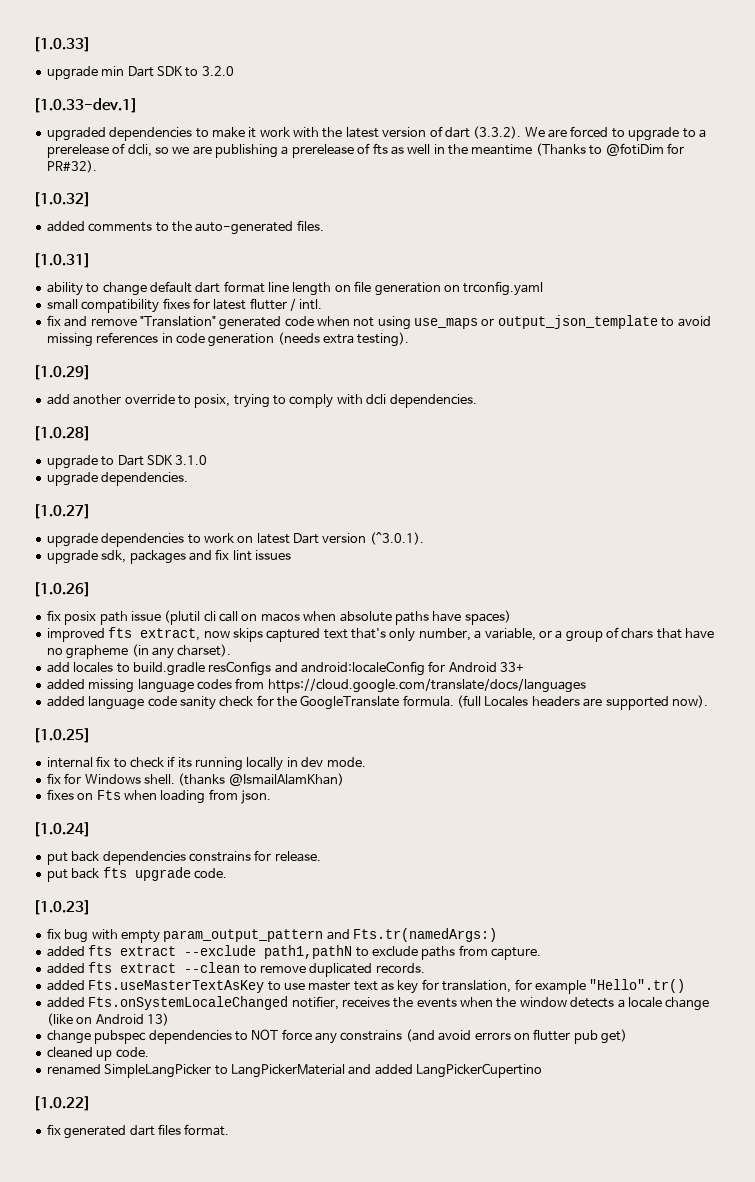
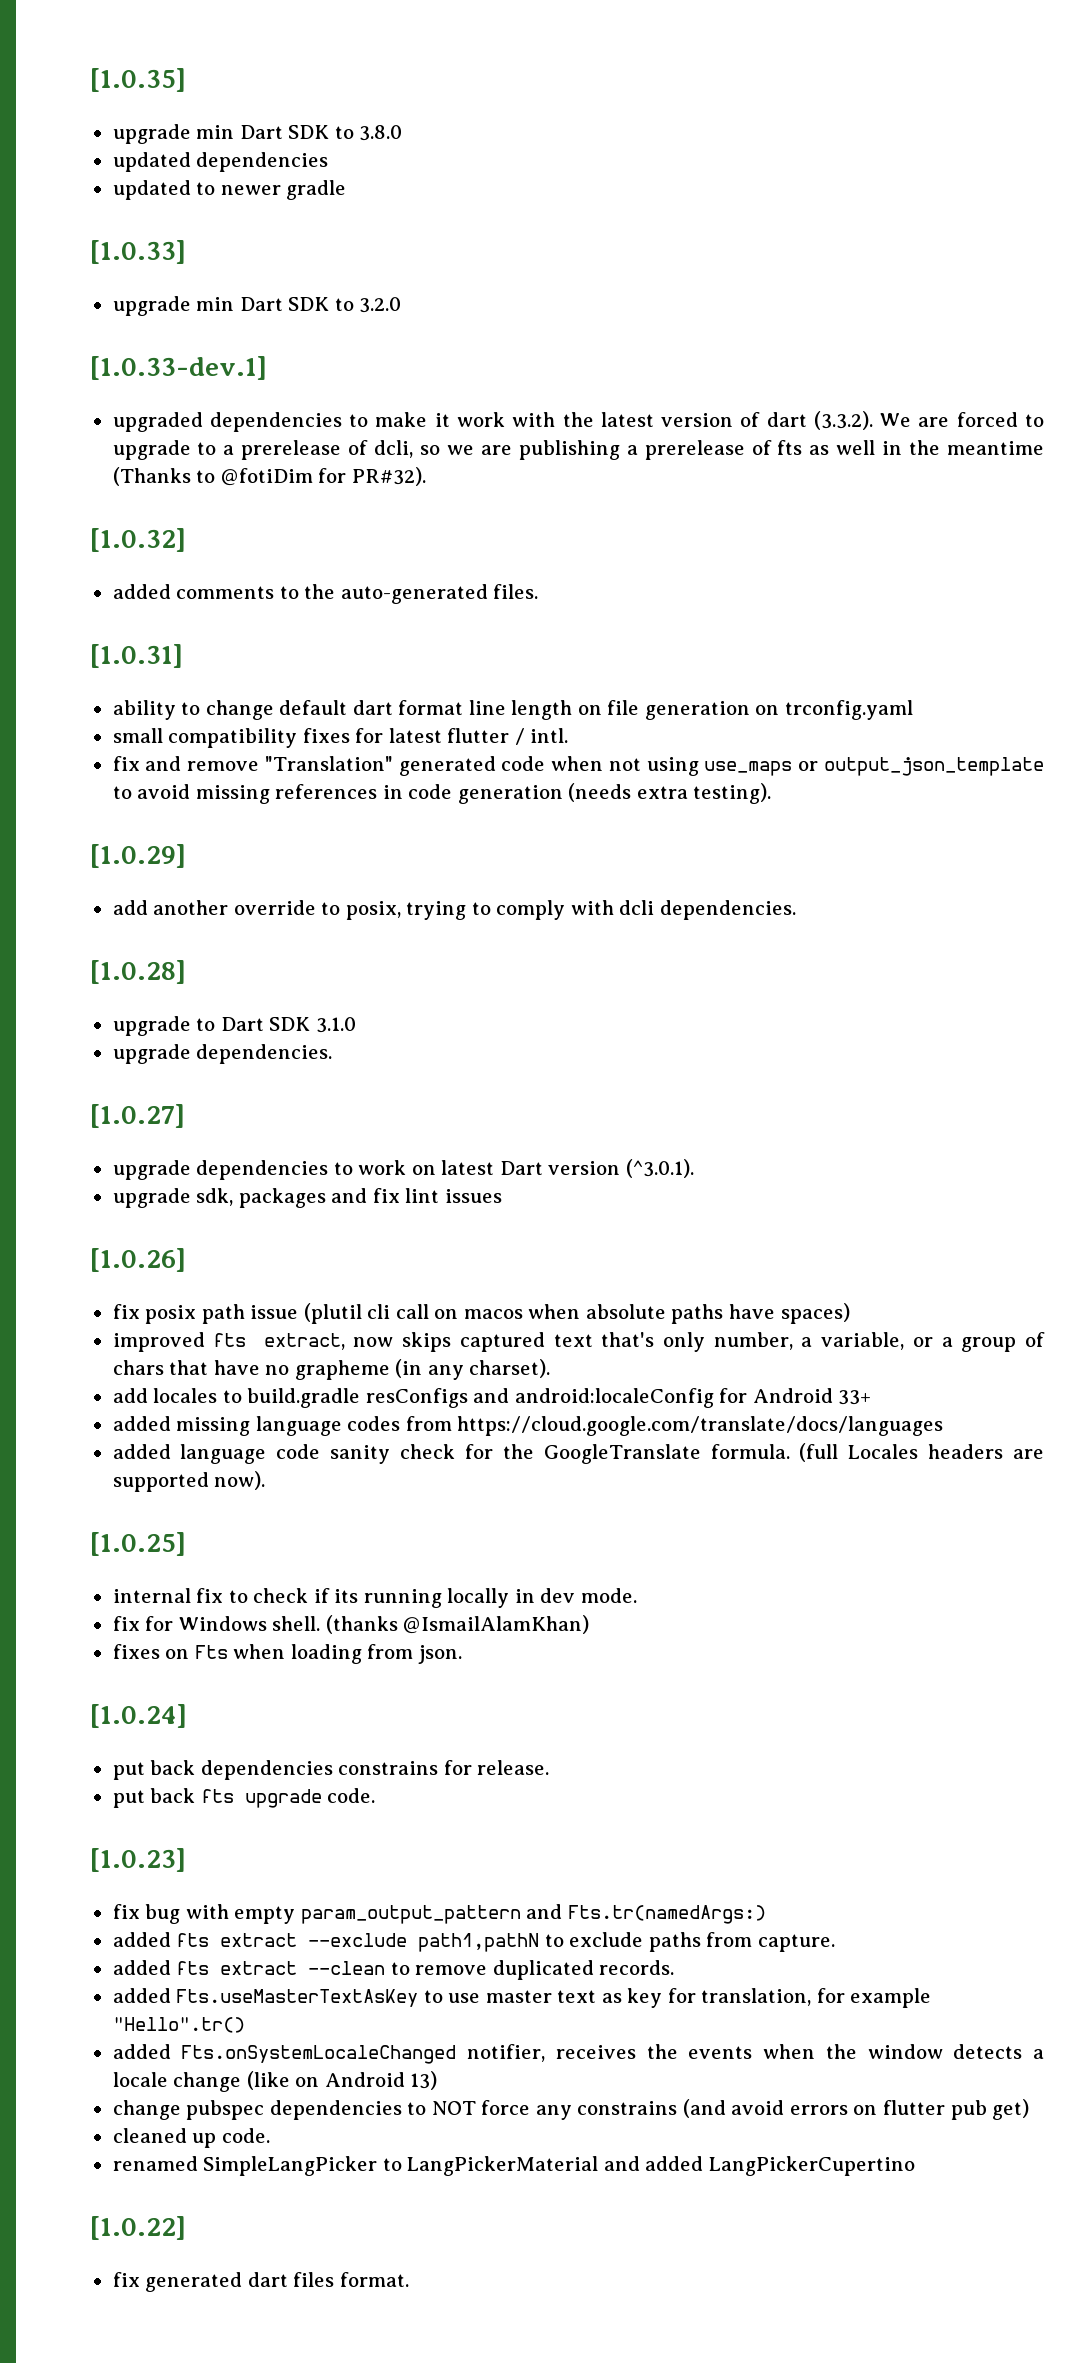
+ [1.0.35]
+ upgrade min Dart SDK to 3.8.0
+ updated dependencies
+ updated to newer gradle

